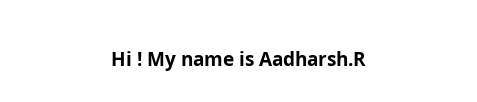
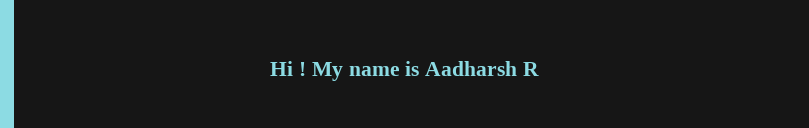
- My name is Aadharsh.R
+ My name is Aadharsh R

